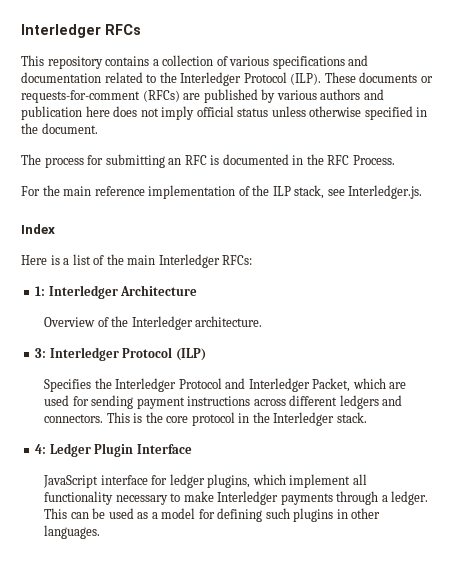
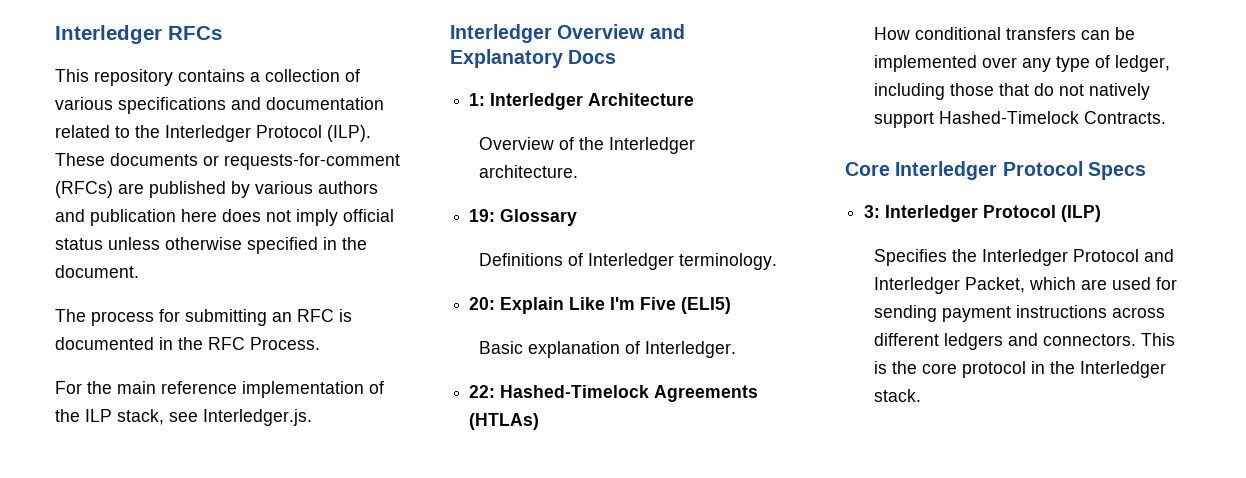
- Index
- Here is a list of the main Interledger RFCs:
+ Interledger Overview and Explanatory Docs
+ 19: Glossary
+ Definitions of Interledger terminology.
+ 20: Explain Like I'm Five (ELI5)
+ Basic explanation of Interledger.
+ 22: Hashed-Timelock Agreements (HTLAs)
+ How conditional transfers can be implemented over any type of ledger, including those that do not natively support Hashed-Timelock Contracts.
+ Core Interledger Protocol Specs
- 4: Ledger Plugin Interface
- JavaScript interface for ledger plugins, which implement all functionality necessary to make Interledger payments through a ledger. This can be used as a model for defining such plugins in other languages.

